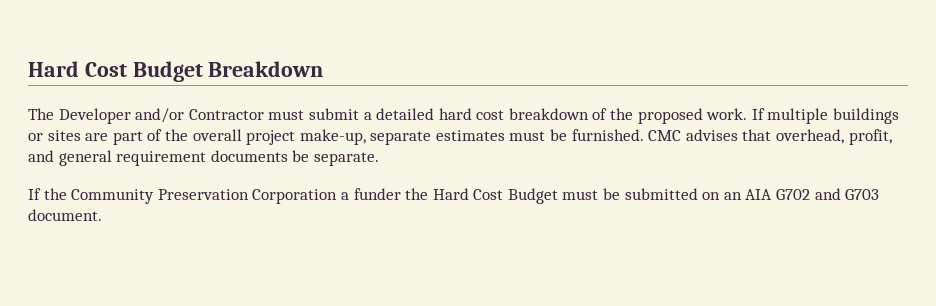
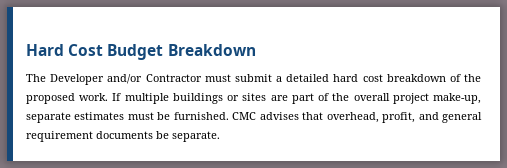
- If the Community Preservation Corporation a funder the Hard Cost Budget must be submitted on an AIA G702 and G703 document.

